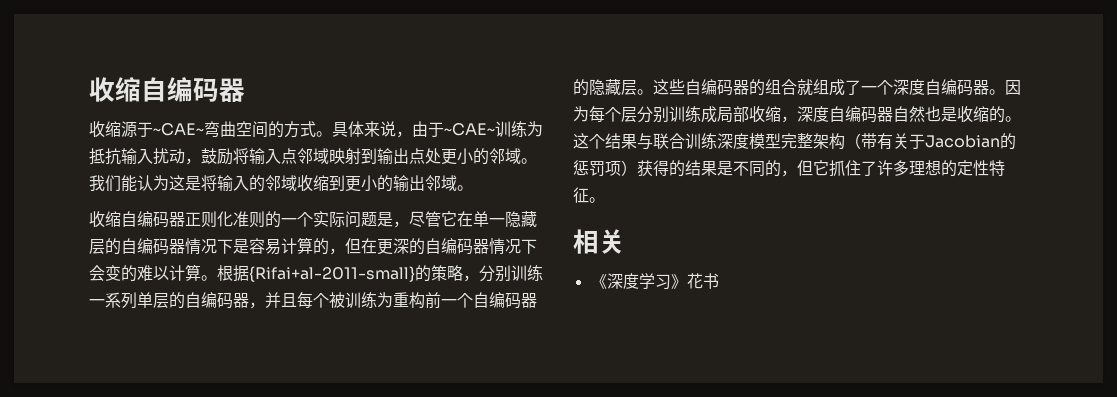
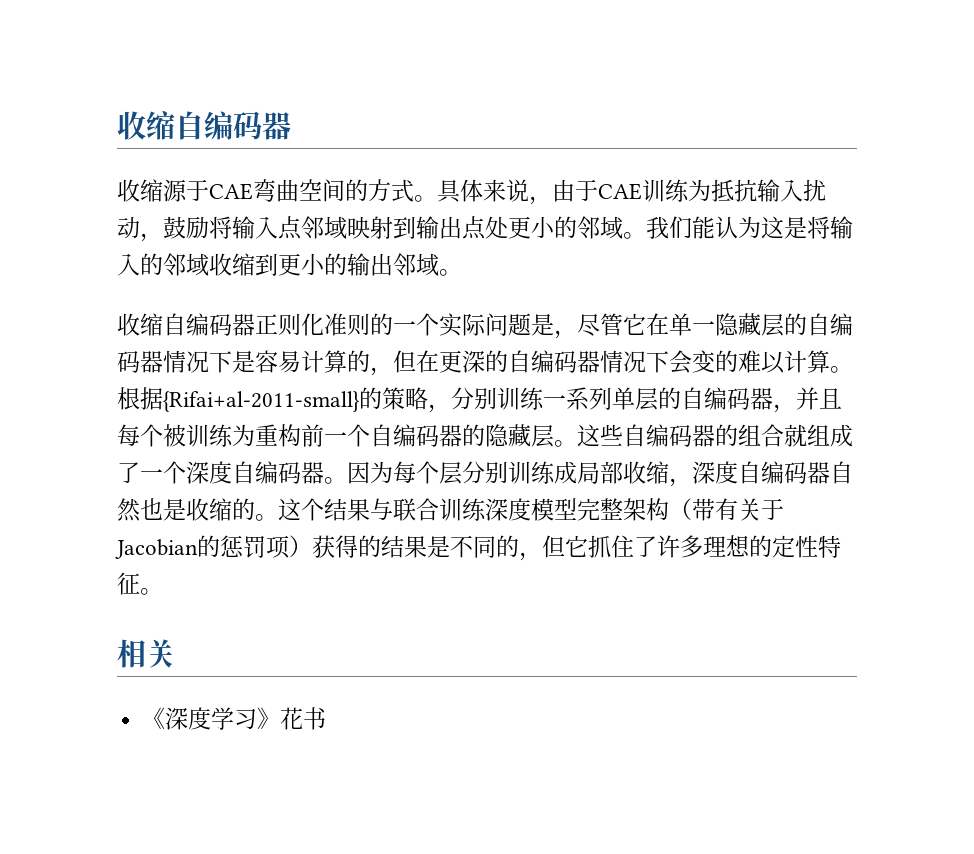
- 收缩源于~CAE~弯曲空间的方式。
+ 收缩源于CAE弯曲空间的方式。
- 具体来说，由于~CAE~训练为抵抗输入扰动，鼓励将输入点邻域映射到输出点处更小的邻域。
+ 具体来说，由于CAE训练为抵抗输入扰动，鼓励将输入点邻域映射到输出点处更小的邻域。

